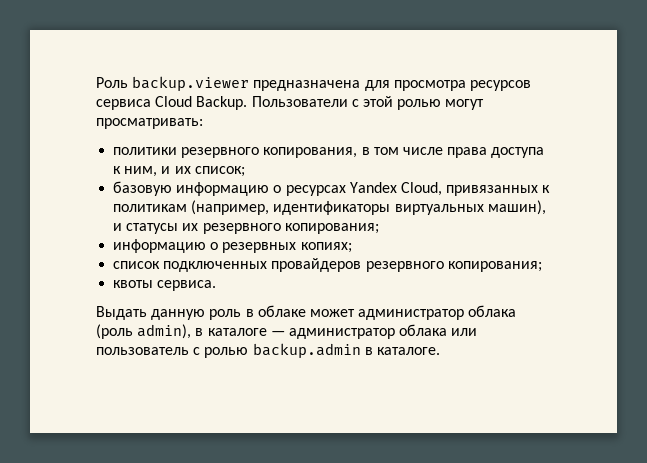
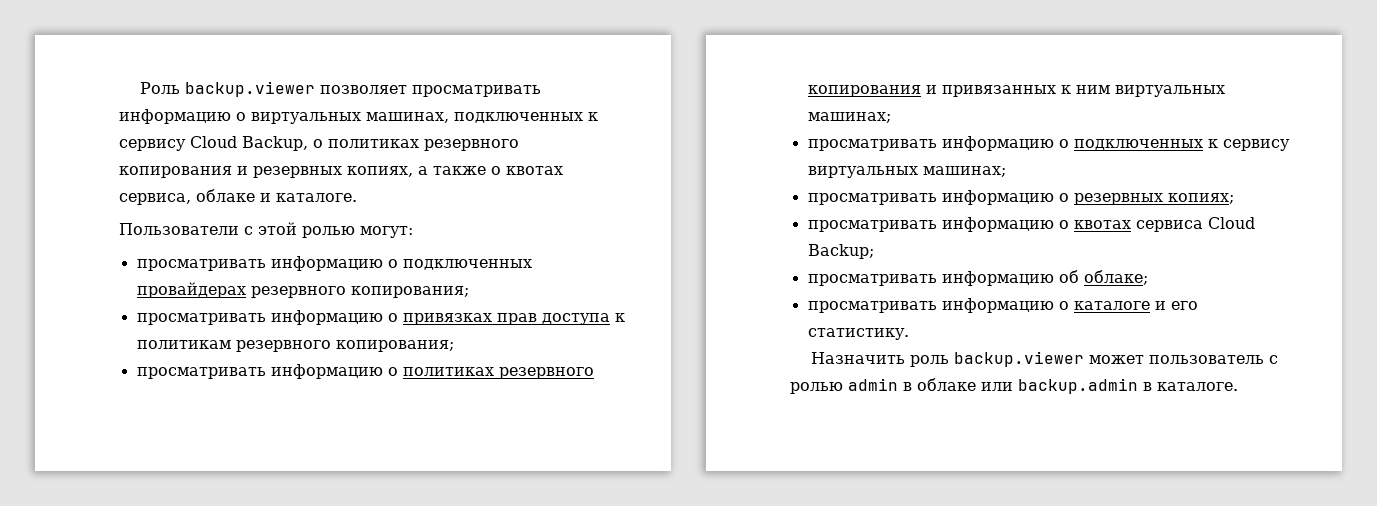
- Роль backup.viewer предназначена для просмотра ресурсов сервиса Cloud Backup. Пользователи с этой ролью могут просматривать:
- политики резервного копирования, в том числе права доступа к ним, и их список;
- базовую информацию о ресурсах Yandex Cloud, привязанных к политикам (например, идентификаторы виртуальных машин), и статусы их резервного копирования;
- информацию о резервных копиях;
- список подключенных провайдеров резервного копирования;
- квоты сервиса.
- Выдать данную роль в облаке может администратор облака (роль admin), в каталоге — администратор облака или пользователь с ролью backup.admin в каталоге.
+ Роль backup.viewer позволяет просматривать информацию о виртуальных машинах, подключенных к сервису Cloud Backup, о политиках резервного копирования и резервных копиях, а также о квотах сервиса, облаке и каталоге.
+ Пользователи с этой ролью могут:
+ просматривать информацию о подключенных провайдерах резервного копирования;
+ просматривать информацию о привязках прав доступа к политикам резервного копирования;
+ просматривать информацию о политиках резервного копирования и привязанных к ним виртуальных машинах;
+ просматривать информацию о подключенных к сервису виртуальных машинах;
+ просматривать информацию о резервных копиях;
+ просматривать информацию о квотах сервиса Cloud Backup;
+ просматривать информацию об облаке;
+ просматривать информацию о каталоге и его статистику.
+ Назначить роль backup.viewer может пользователь с ролью admin в облаке или backup.admin в каталоге.

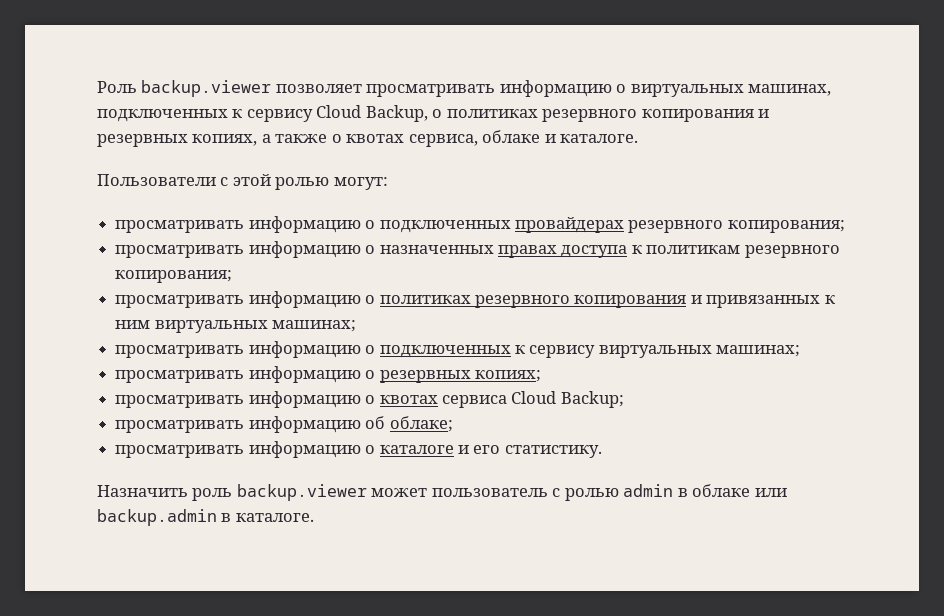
- просматривать информацию о привязках прав доступа к политикам резервного копирования;
+ просматривать информацию о назначенных правах доступа к политикам резервного копирования;

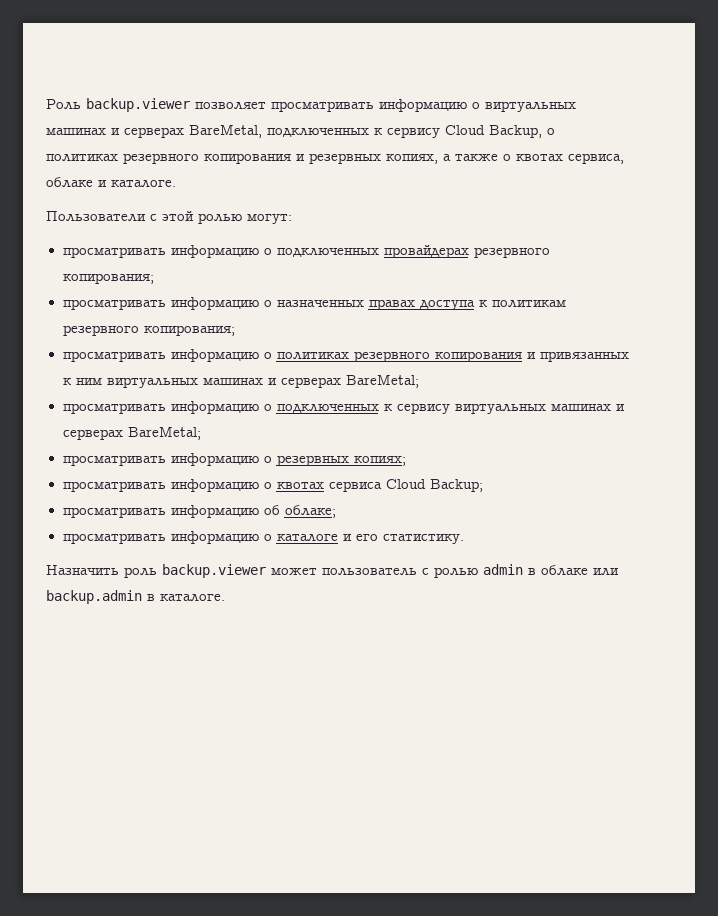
- Роль backup.viewer позволяет просматривать информацию о виртуальных машинах, подключенных к сервису Cloud Backup, о политиках резервного копирования и резервных копиях, а также о квотах сервиса, облаке и каталоге.
+ Роль backup.viewer позволяет просматривать информацию о виртуальных машинах и серверах BareMetal, подключенных к сервису Cloud Backup, о политиках резервного копирования и резервных копиях, а также о квотах сервиса, облаке и каталоге.
- просматривать информацию о политиках резервного копирования и привязанных к ним виртуальных машинах;
+ просматривать информацию о политиках резервного копирования и привязанных к ним виртуальных машинах и серверах BareMetal;
- просматривать информацию о подключенных к сервису виртуальных машинах;
+ просматривать информацию о подключенных к сервису виртуальных машинах и серверах BareMetal;

